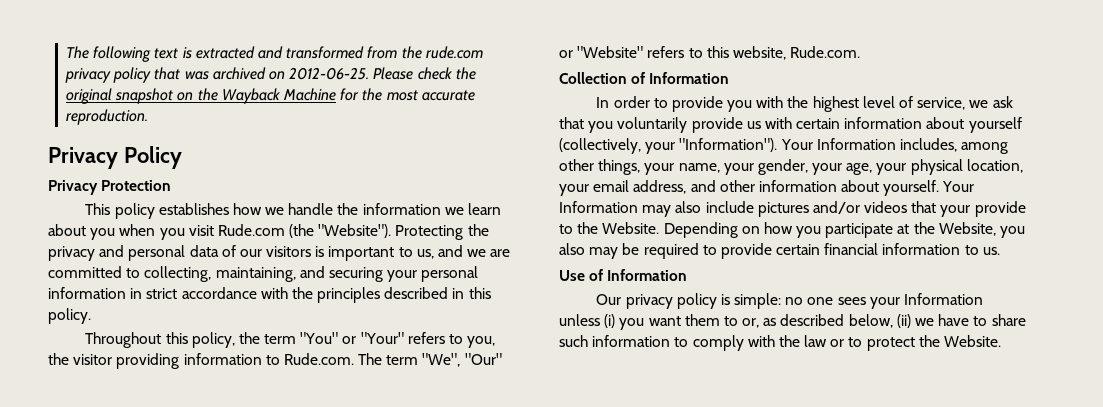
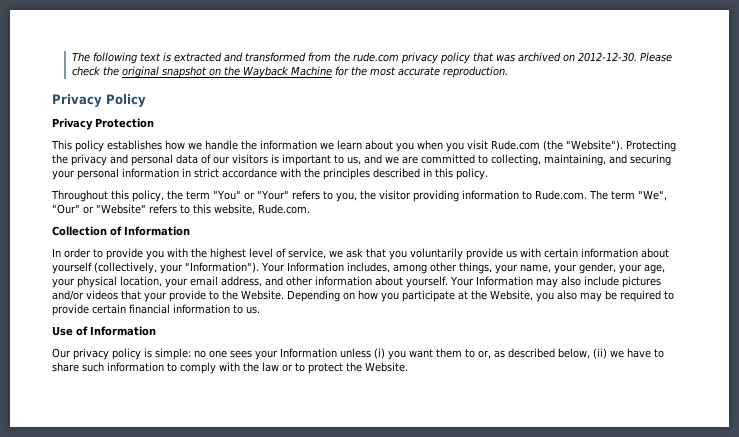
- The following text is extracted and transformed from the rude.com privacy policy that was archived on 2012-06-25.
+ The following text is extracted and transformed from the rude.com privacy policy that was archived on 2012-12-30.

